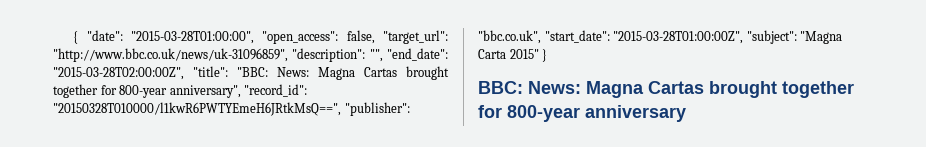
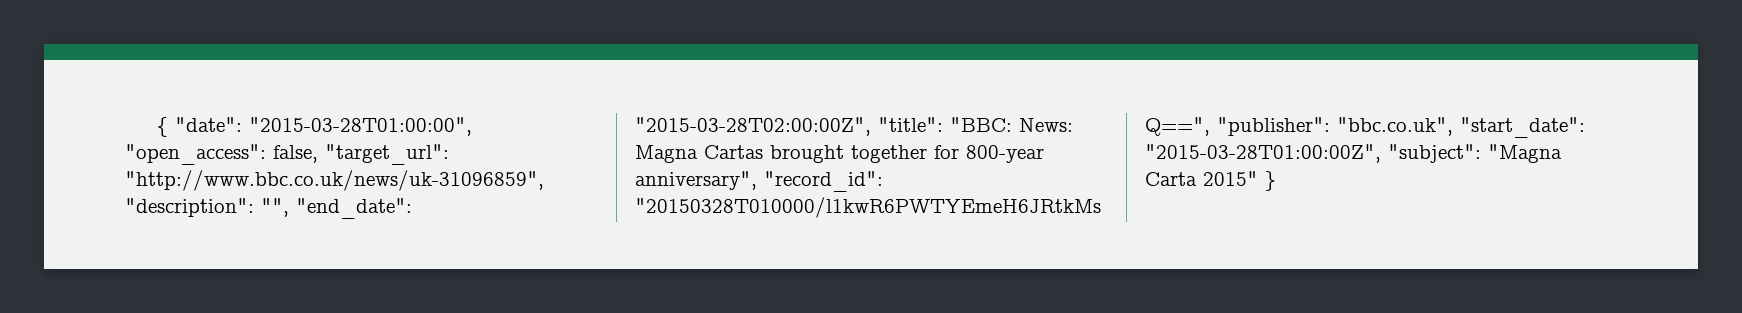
- BBC: News: Magna Cartas brought together for 800-year anniversary

